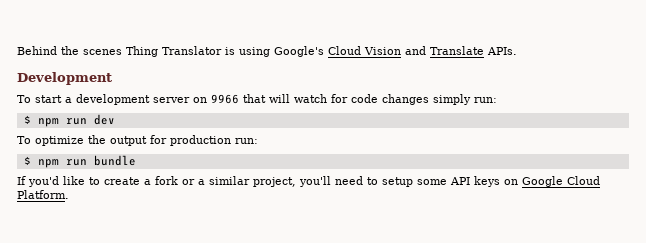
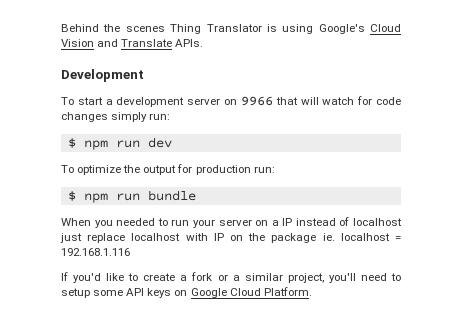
+ When you needed to run your server on a IP instead of localhost just replace localhost with IP on the package ie. localhost = 192.168.1.116

